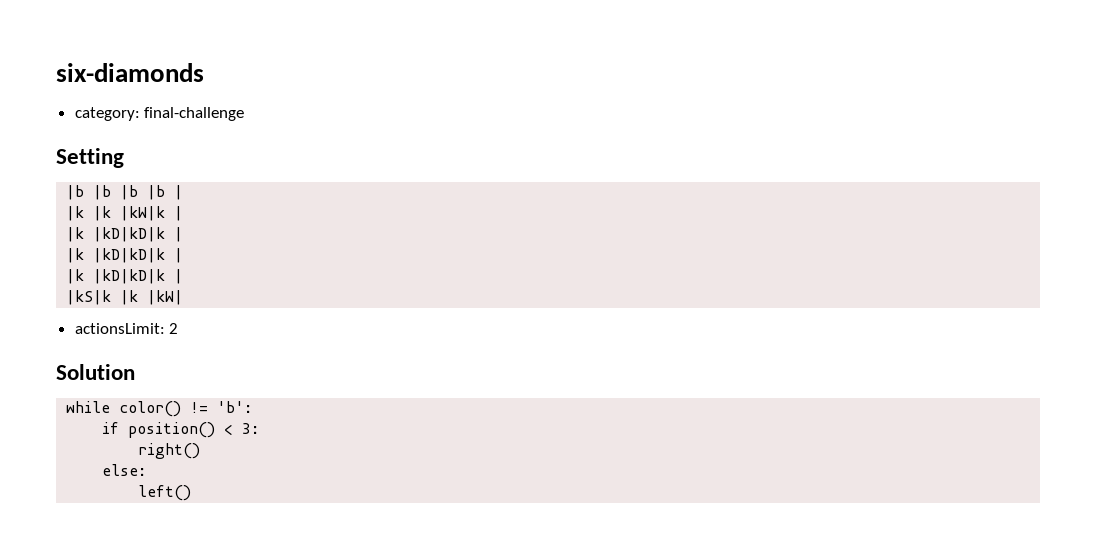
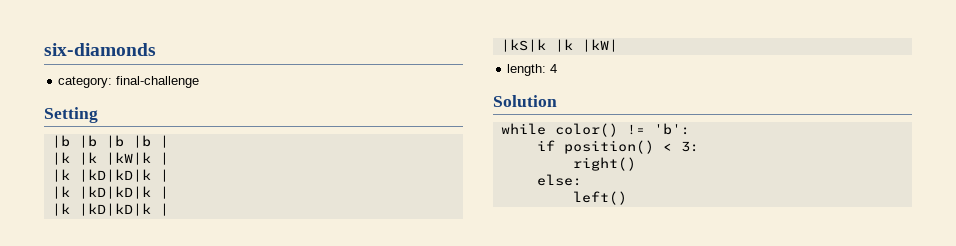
- actionsLimit: 2
+ length: 4

